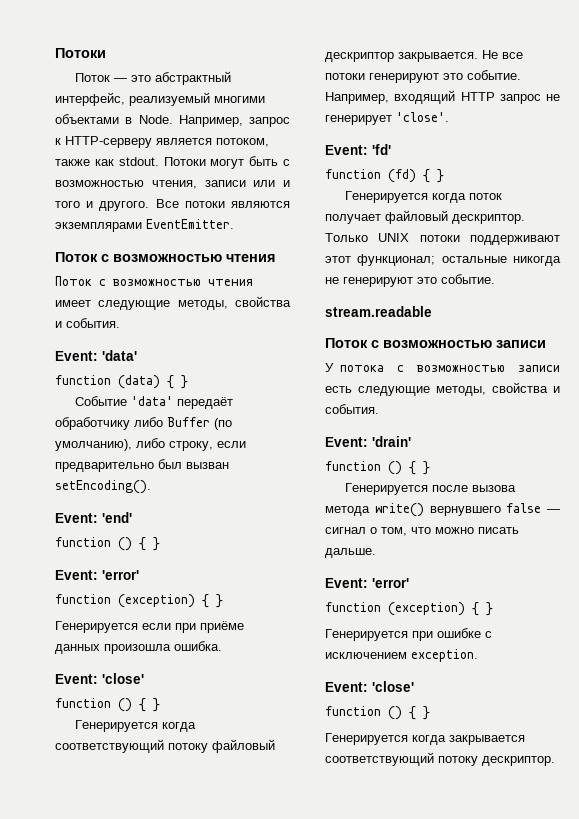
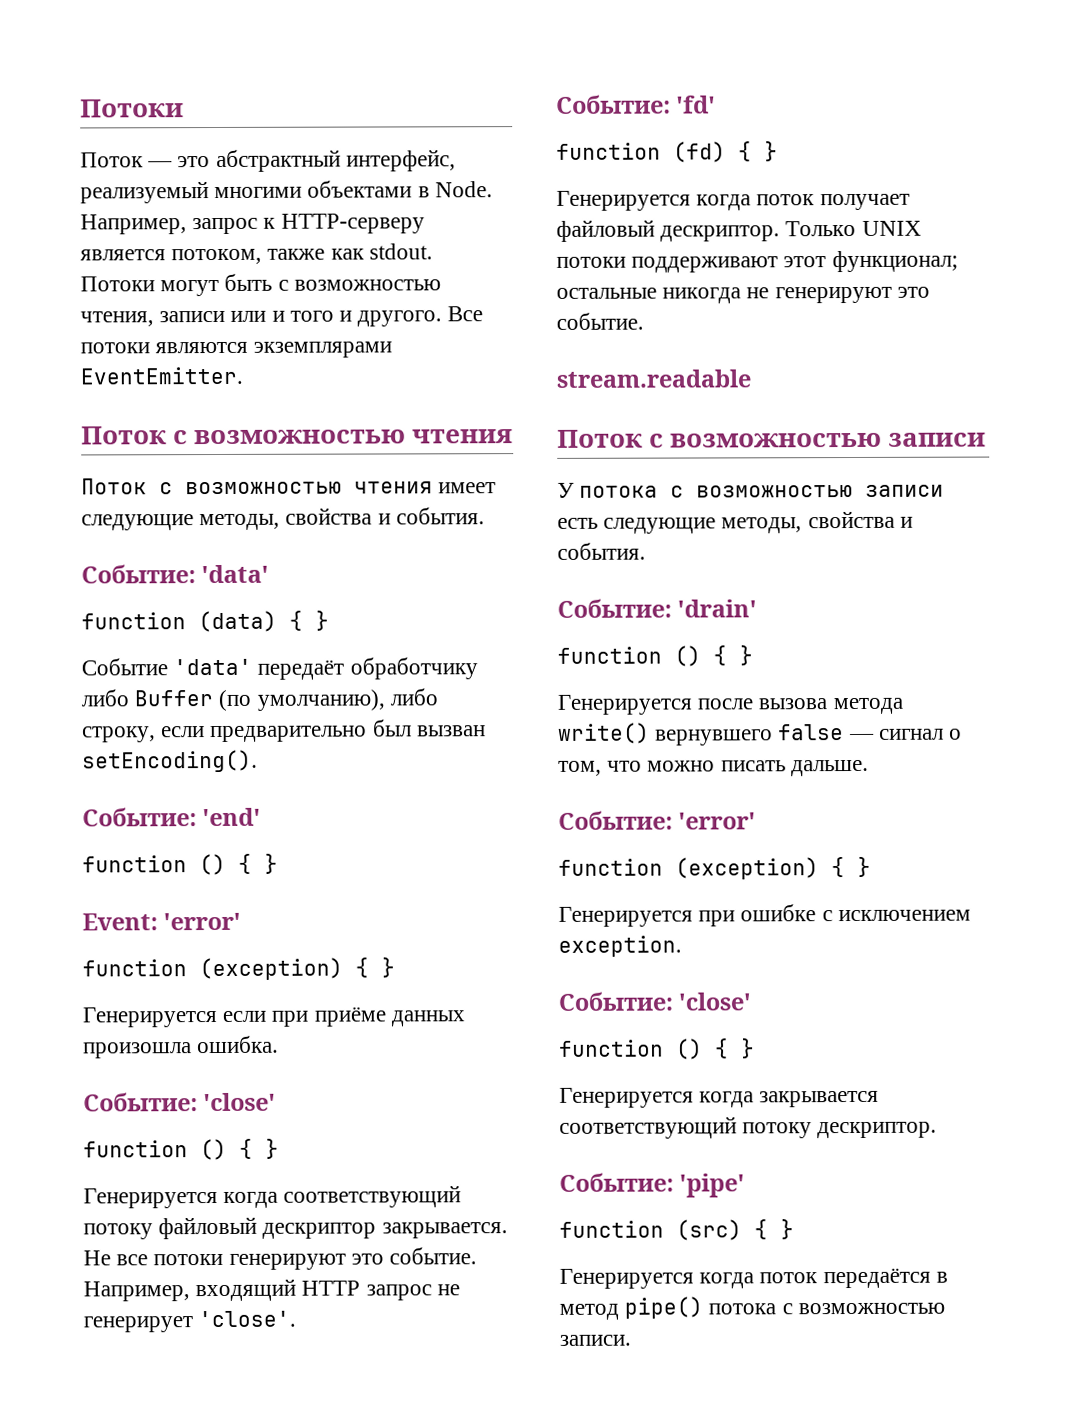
- Event: 'data'
+ Событие: 'data'
- Event: 'end'
+ Событие: 'end'
  Генерируется если при приёме данных произошла ошибка.
- Event: 'close'
+ Событие: 'close'
- Event: 'fd'
+ Событие: 'fd'
- Event: 'drain'
+ Событие: 'drain'
  Генерируется после вызова метода write() вернувшего false — сигнал о том, что можно писать дальше.
- Event: 'error'
+ Событие: 'error'
  Генерируется при ошибке с исключением exception.
- Event: 'close'
+ Событие: 'close'
+ Событие: 'pipe'
+ function (src) { }
+ Генерируется когда поток передаётся в метод pipe() потока с возможностью записи.

